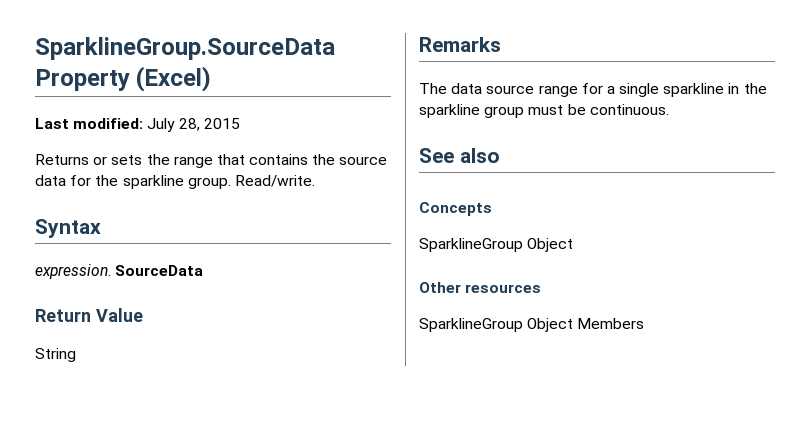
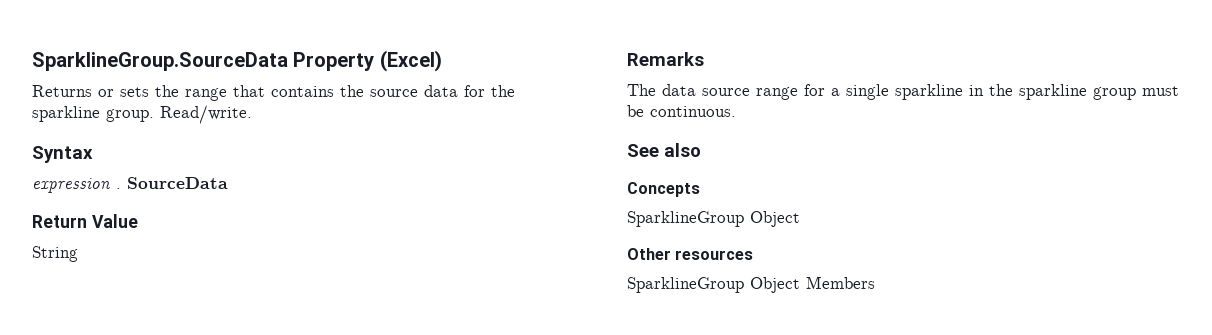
- Last modified: July 28, 2015
- expression.
+ expression .

